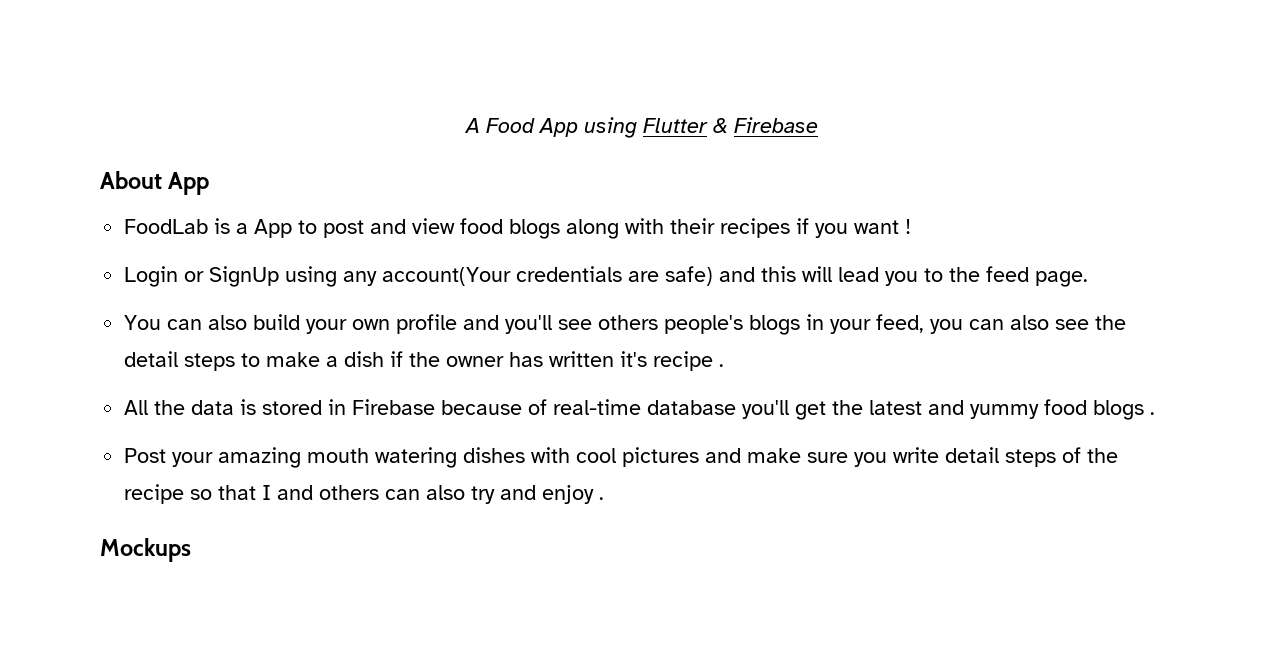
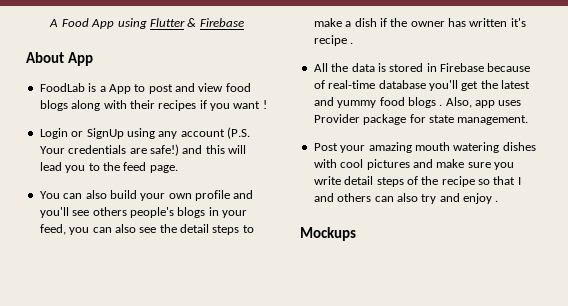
- Login or SignUp using any account(Your credentials are safe) and this will lead you to the feed page.
+ Login or SignUp using any account (P.S. Your credentials are safe!) and this will lead you to the feed page.
+ Also, app uses Provider package for state management.

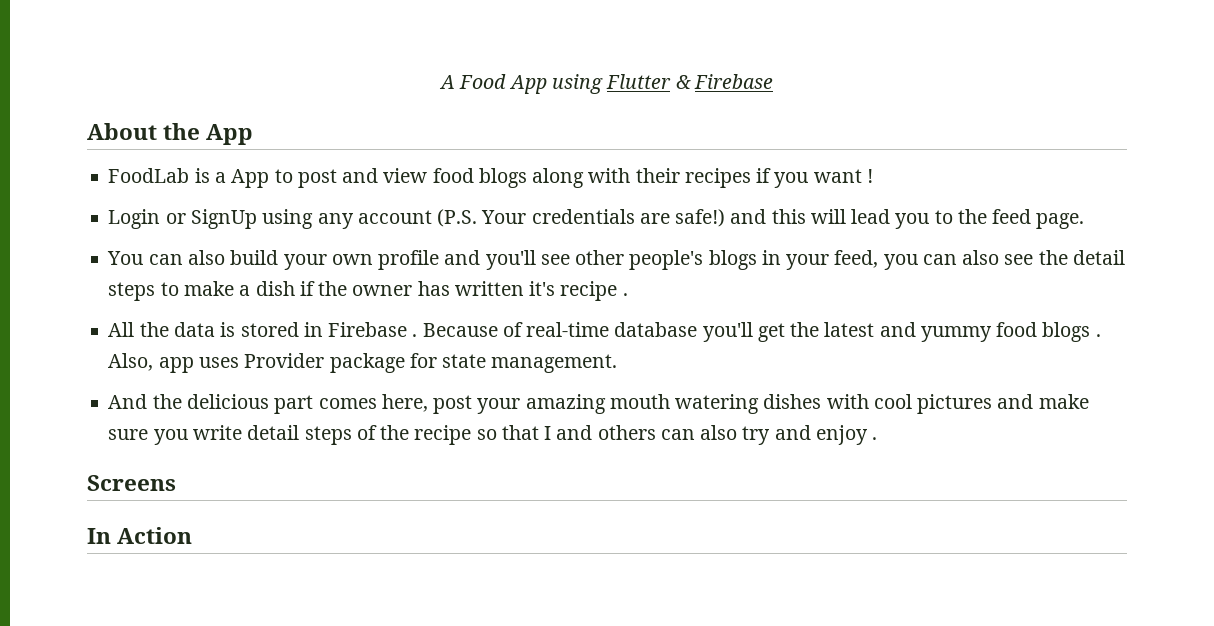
- About App
+ About the App
- You can also build your own profile and you'll see others people's blogs in your feed, you can also see the detail steps to make a dish if the owner has written it's recipe .
+ You can also build your own profile and you'll see other people's blogs in your feed, you can also see the detail steps to make a dish if the owner has written it's recipe .
- All the data is stored in Firebase because of real-time database you'll get the latest and yummy food blogs .
+ All the data is stored in Firebase . Because of real-time database you'll get the latest and yummy food blogs .
- Post your amazing mouth watering dishes with cool pictures and make sure you write detail steps of the recipe so that I and others can also try and enjoy .
+ And the delicious part comes here, post your amazing mouth watering dishes with cool pictures and make sure you write detail steps of the recipe so that I and others can also try and enjoy .
- Mockups
+ Screens
+ In Action

